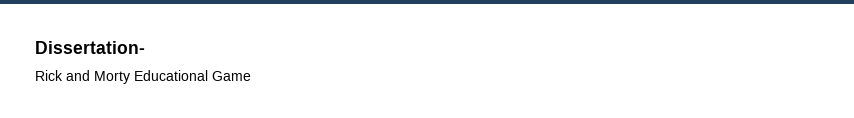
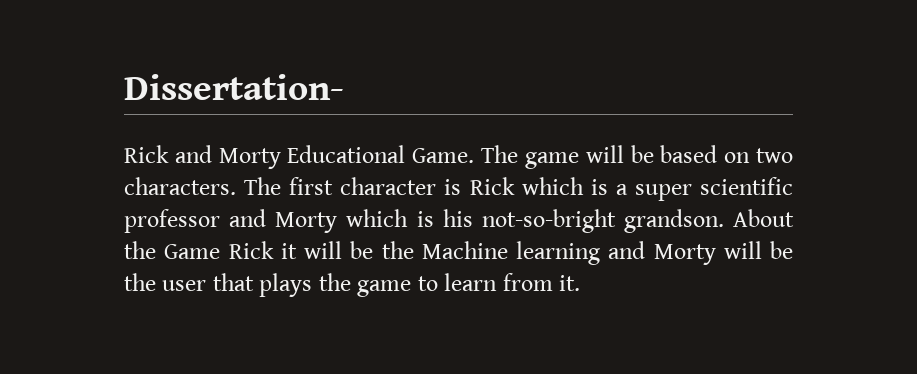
- Rick and Morty Educational Game
+ Rick and Morty Educational Game. The game will be based on two characters. The first character is Rick which is a super scientific professor and Morty which is his not-so-bright grandson. About the Game Rick it will be the Machine learning and Morty will be the user that plays the game to learn from it.

